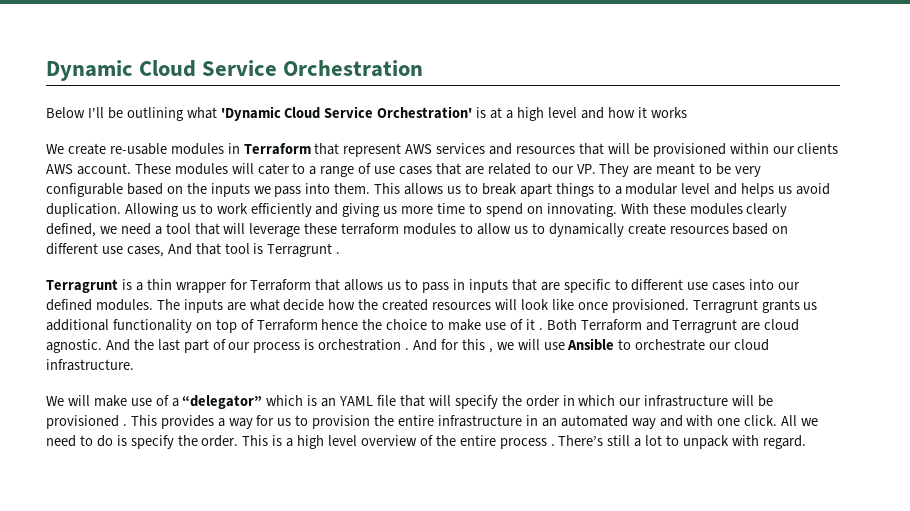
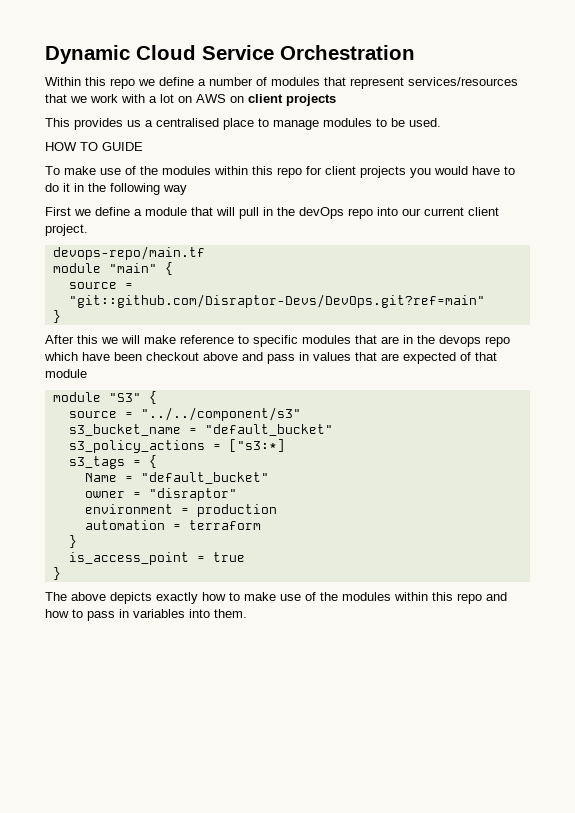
- Below I'll be outlining what 'Dynamic Cloud Service Orchestration' is at a high level and how it works
- We create re-usable modules in Terraform that represent AWS services and resources that will be provisioned within our clients AWS account. These modules will cater to a range of use cases that are related to our VP. They are meant to be very configurable based on the inputs we pass into them. This allows us to break apart things to a modular level and helps us avoid duplication. Allowing us to work efficiently and giving us more time to spend on innovating. With these modules clearly defined, we need a tool that will leverage these terraform modules to allow us to dynamically create resources based on different use cases, And that tool is Terragrunt .
- Terragrunt is a thin wrapper for Terraform that allows us to pass in inputs that are specific to different use cases into our defined modules. The inputs are what decide how the created resources will look like once provisioned. Terragrunt grants us additional functionality on top of Terraform hence the choice to make use of it . Both Terraform and Terragrunt are cloud agnostic. And the last part of our process is orchestration . And for this , we will use Ansible to orchestrate our cloud infrastructure.
- We will make use of a “delegator” which is an YAML file that will specify the order in which our infrastructure will be provisioned . This provides a way for us to provision the entire infrastructure in an automated way and with one click. All we need to do is specify the order. This is a high level overview of the entire process . There’s still a lot to unpack with regard.
+ Within this repo we define a number of modules that represent services/resources that we work with a lot on AWS on client projects
+ This provides us a centralised place to manage modules to be used.
+ HOW TO GUIDE
+ To make use of the modules within this repo for client projects you would have to do it in the following way
+ First we define a module that will pull in the devOps repo into our current client project.
+ devops-repo/main.tf
+ module "main" {
+ source = "git::github.com/Disraptor-Devs/DevOps.git?ref=main"
+ }
+ After this we will make reference to specific modules that are in the devops repo which have been checkout above and pass in values that are expected of that module
+ module "S3" {
+ source = "../../component/s3"
+ s3_bucket_name = "default_bucket"
+ s3_policy_actions = ["s3:*]
+ s3_tags = {
+ Name = "default_bucket"
+ owner = "disraptor"
+ environment = production
+ automation = terraform
+ }
+ is_access_point = true
+ }
+ The above depicts exactly how to make use of the modules within this repo and how to pass in variables into them.

